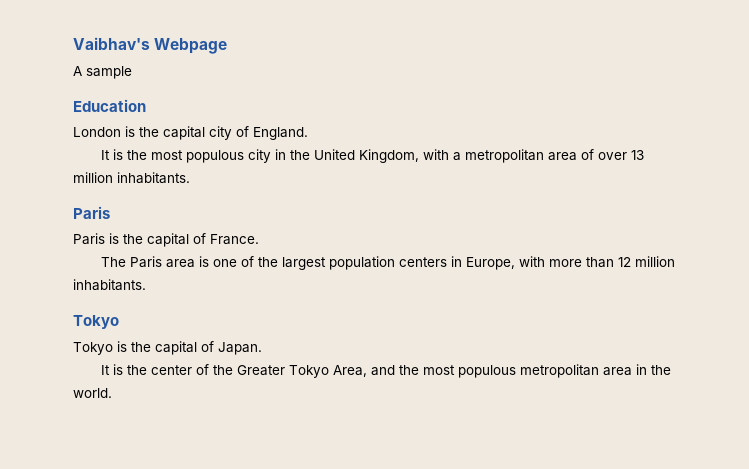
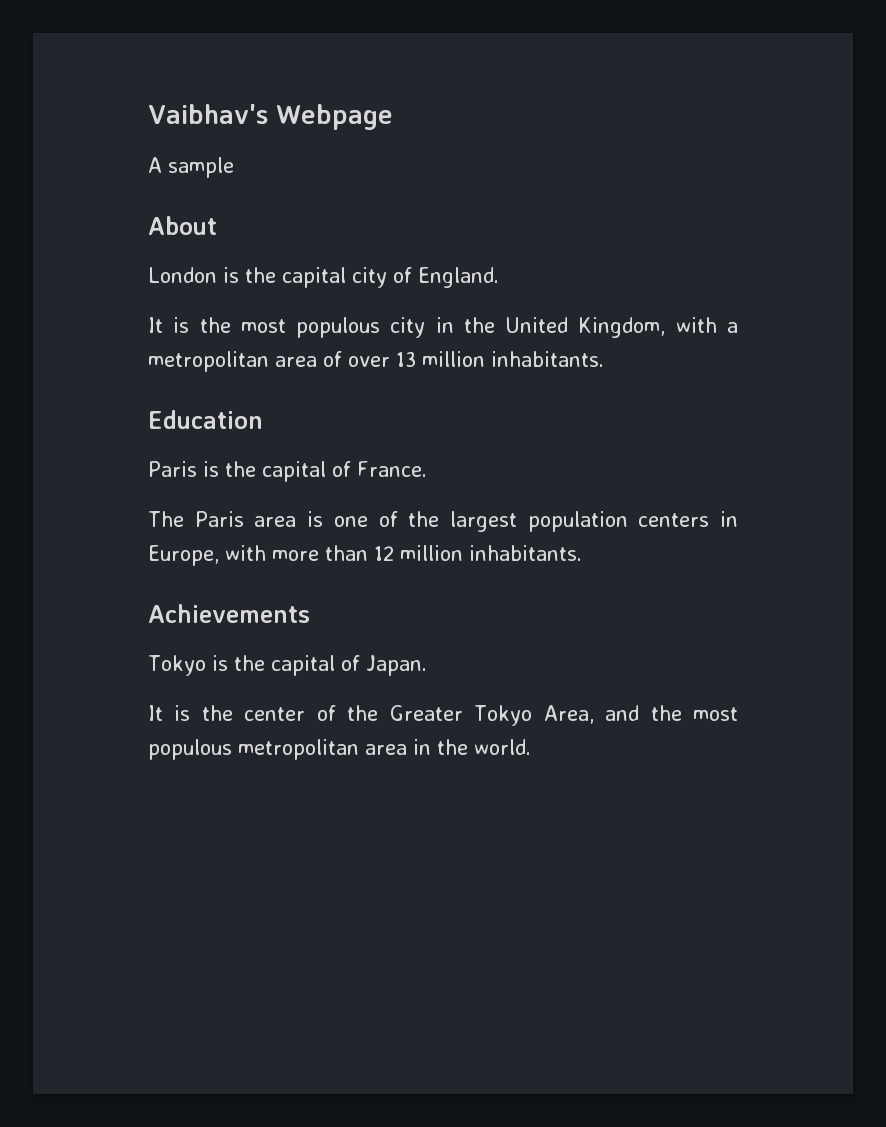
- Education
+ About
  It is the most populous city in the United Kingdom, with a metropolitan area of over 13 million inhabitants.
- Paris
+ Education
  The Paris area is one of the largest population centers in Europe, with more than 12 million inhabitants.
- Tokyo
+ Achievements

